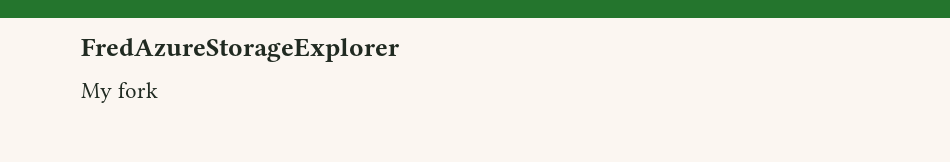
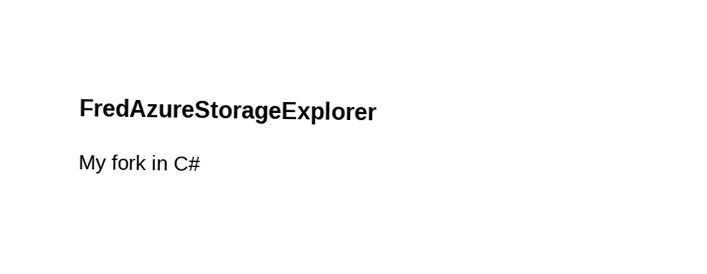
- My fork
+ My fork in C#

